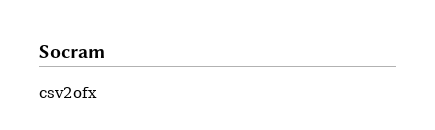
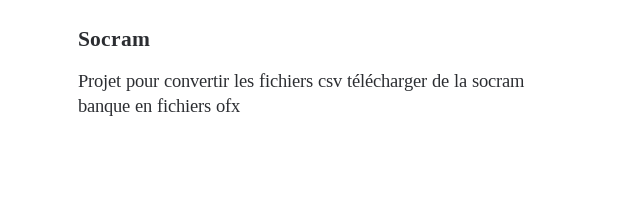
- csv2ofx
+ Projet pour convertir les fichiers csv télécharger de la socram banque en fichiers ofx

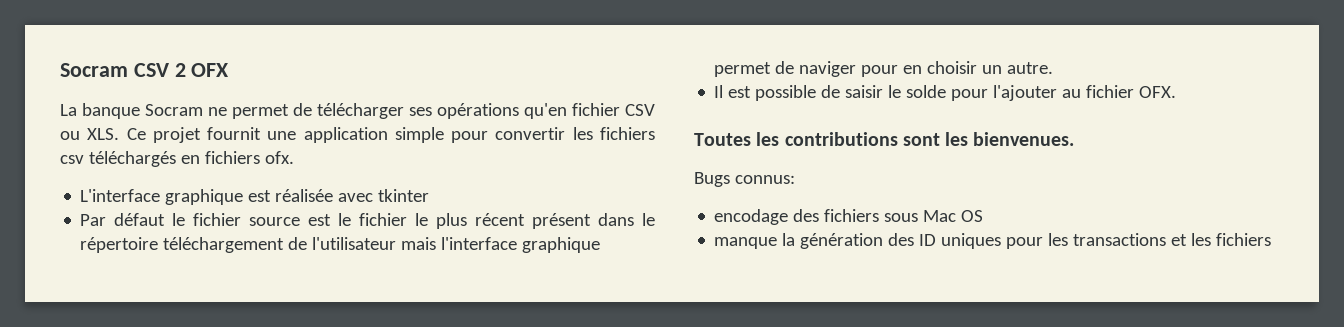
- Socram
- Projet pour convertir les fichiers csv télécharger de la socram banque en fichiers ofx
+ Socram CSV 2 OFX
+ La banque Socram ne permet de télécharger ses opérations qu'en fichier CSV ou XLS. Ce projet fournit une application simple pour convertir les fichiers csv téléchargés en fichiers ofx.
+ L'interface graphique est réalisée avec tkinter
+ Par défaut le fichier source est le fichier le plus récent présent dans le répertoire téléchargement de l'utilisateur mais l'interface graphique permet de naviger pour en choisir un autre.
+ Il est possible de saisir le solde pour l'ajouter au fichier OFX.
+ Toutes les contributions sont les bienvenues.
+ Bugs connus:
+ encodage des fichiers sous Mac OS
+ manque la génération des ID uniques pour les transactions et les fichiers

